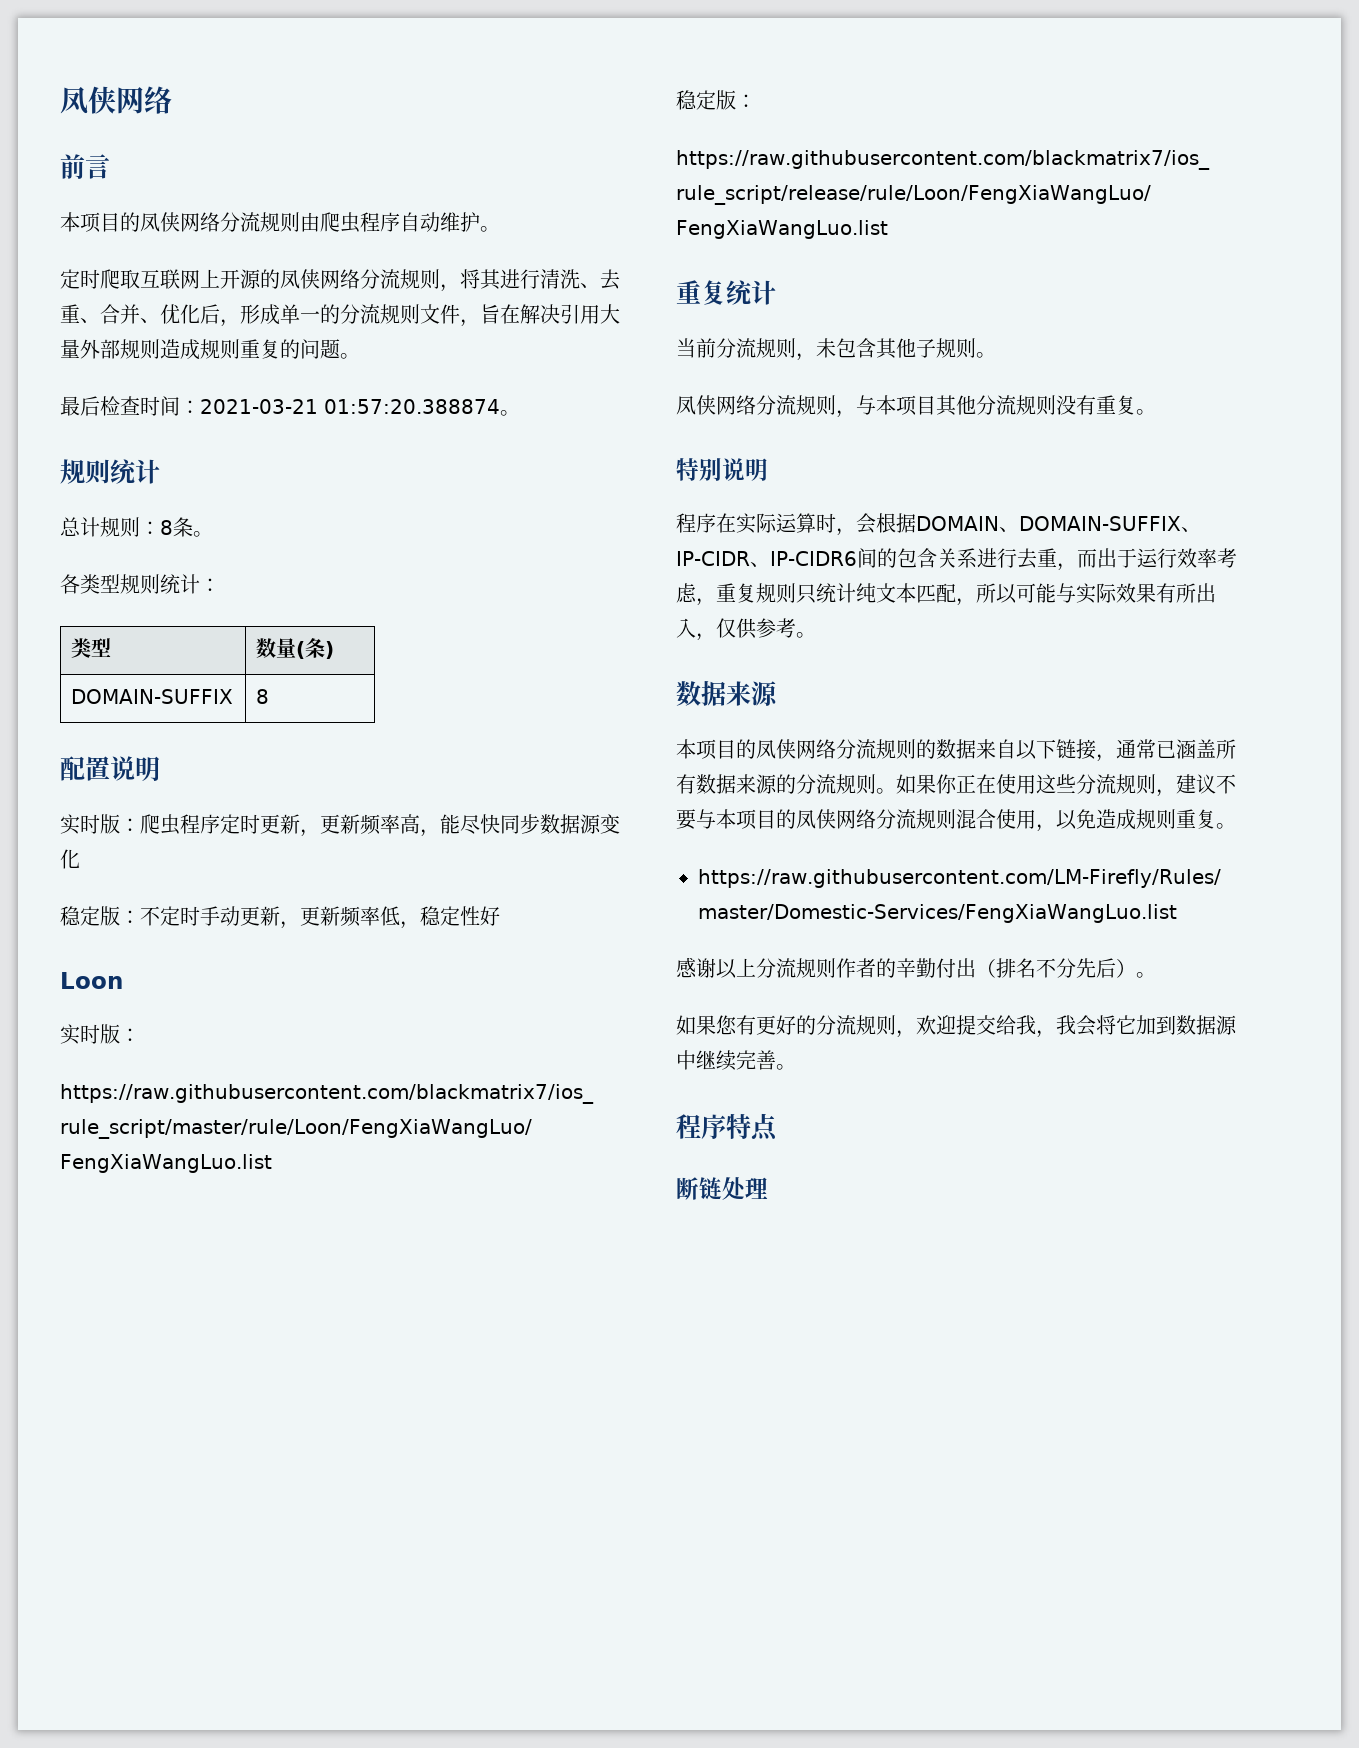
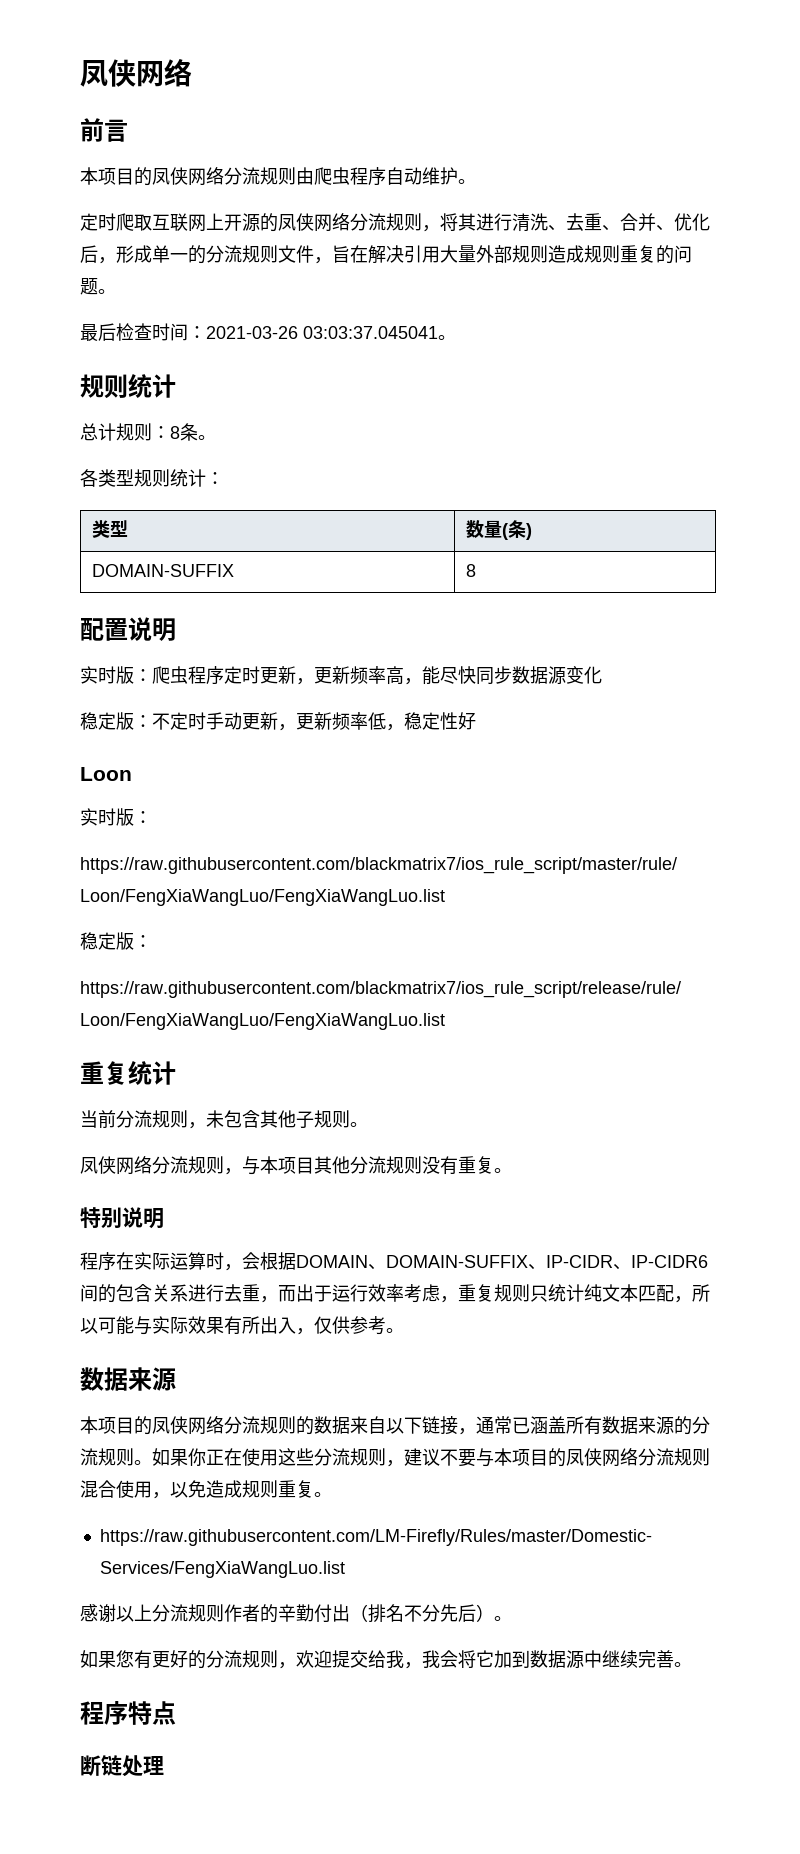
- 最后检查时间：2021-03-21 01:57:20.388874。
+ 最后检查时间：2021-03-26 03:03:37.045041。

